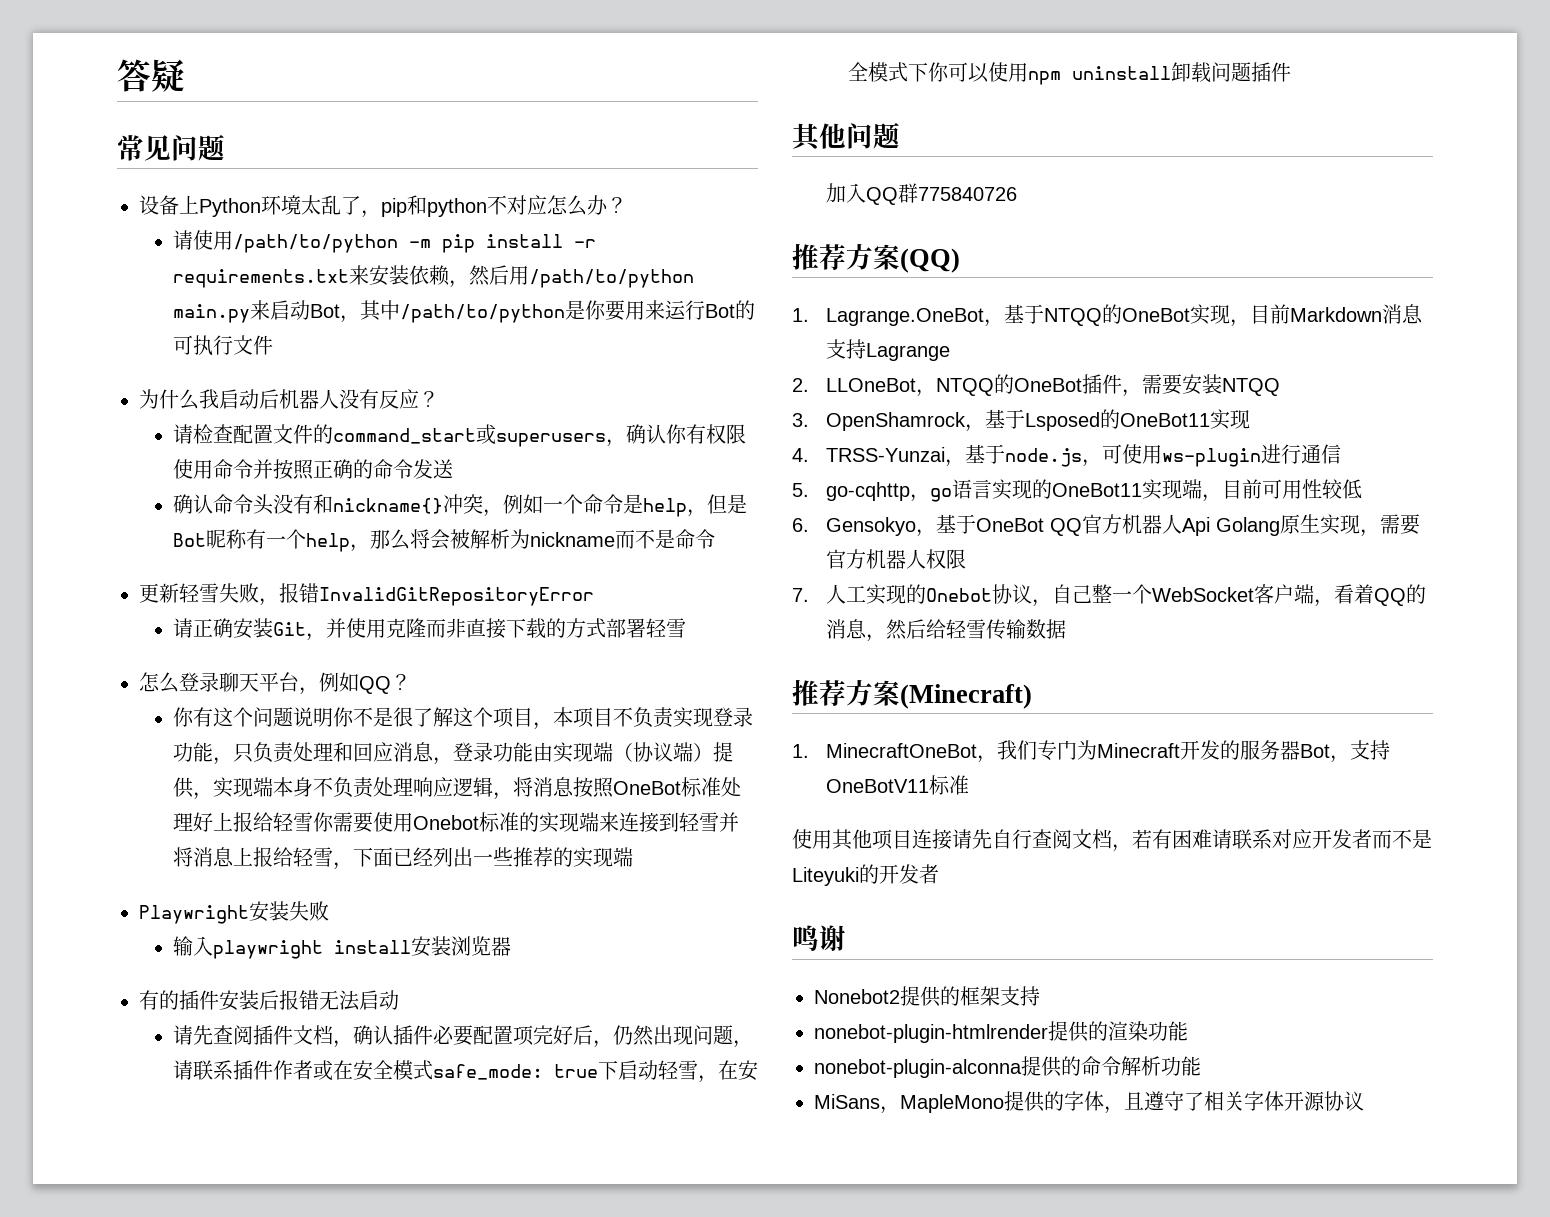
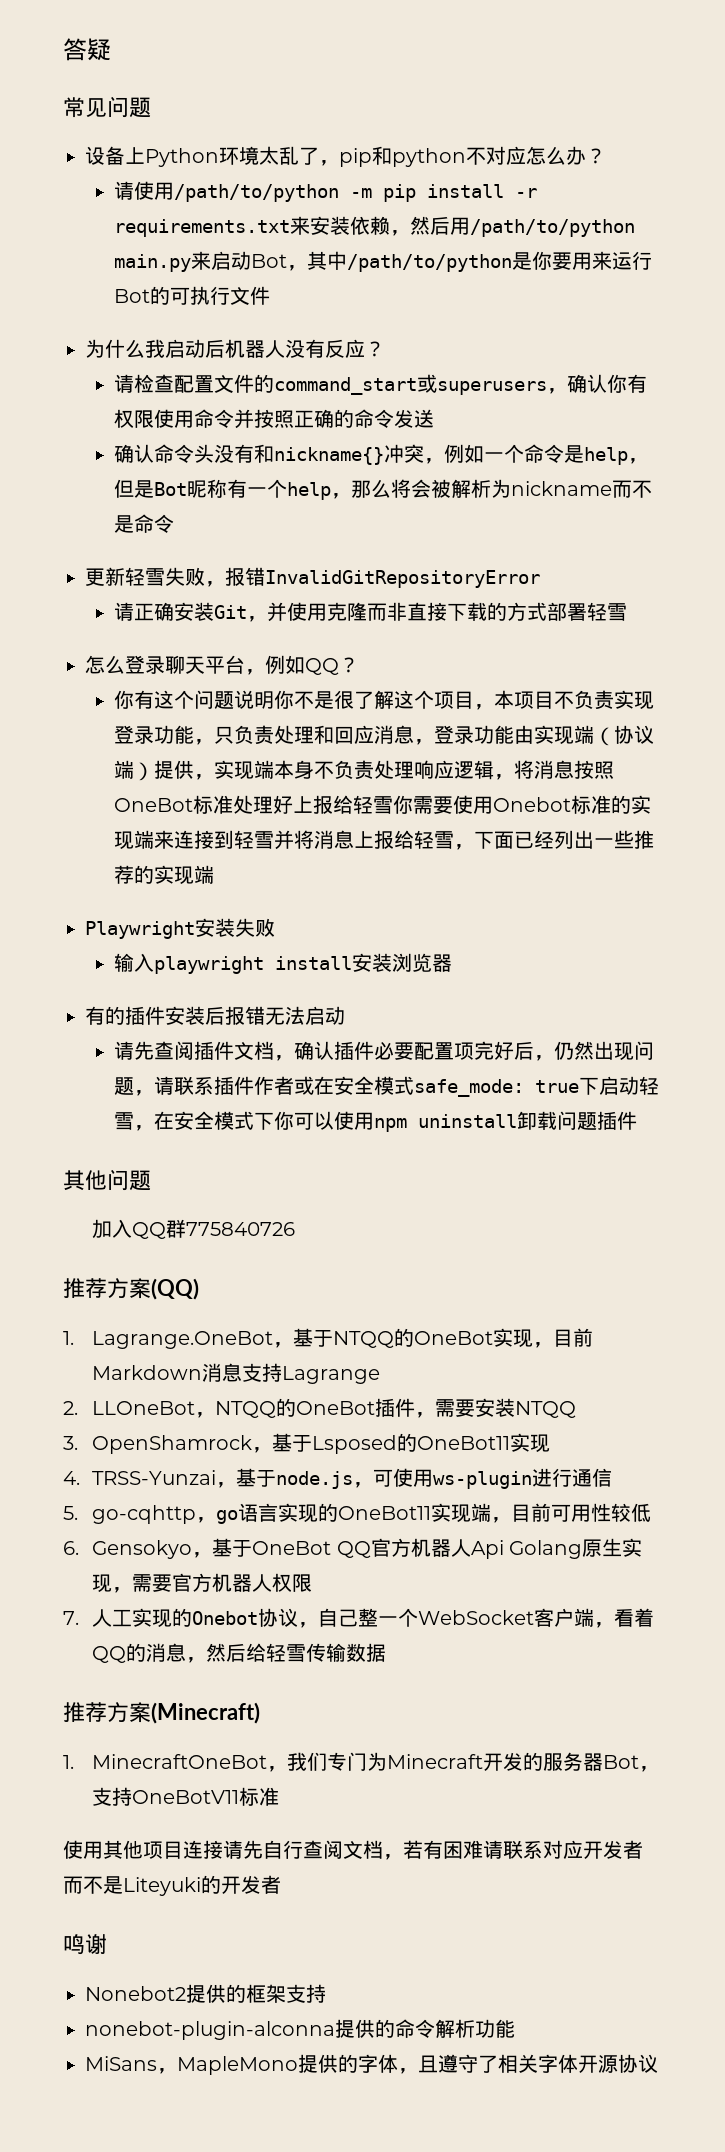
- nonebot-plugin-htmlrender提供的渲染功能

